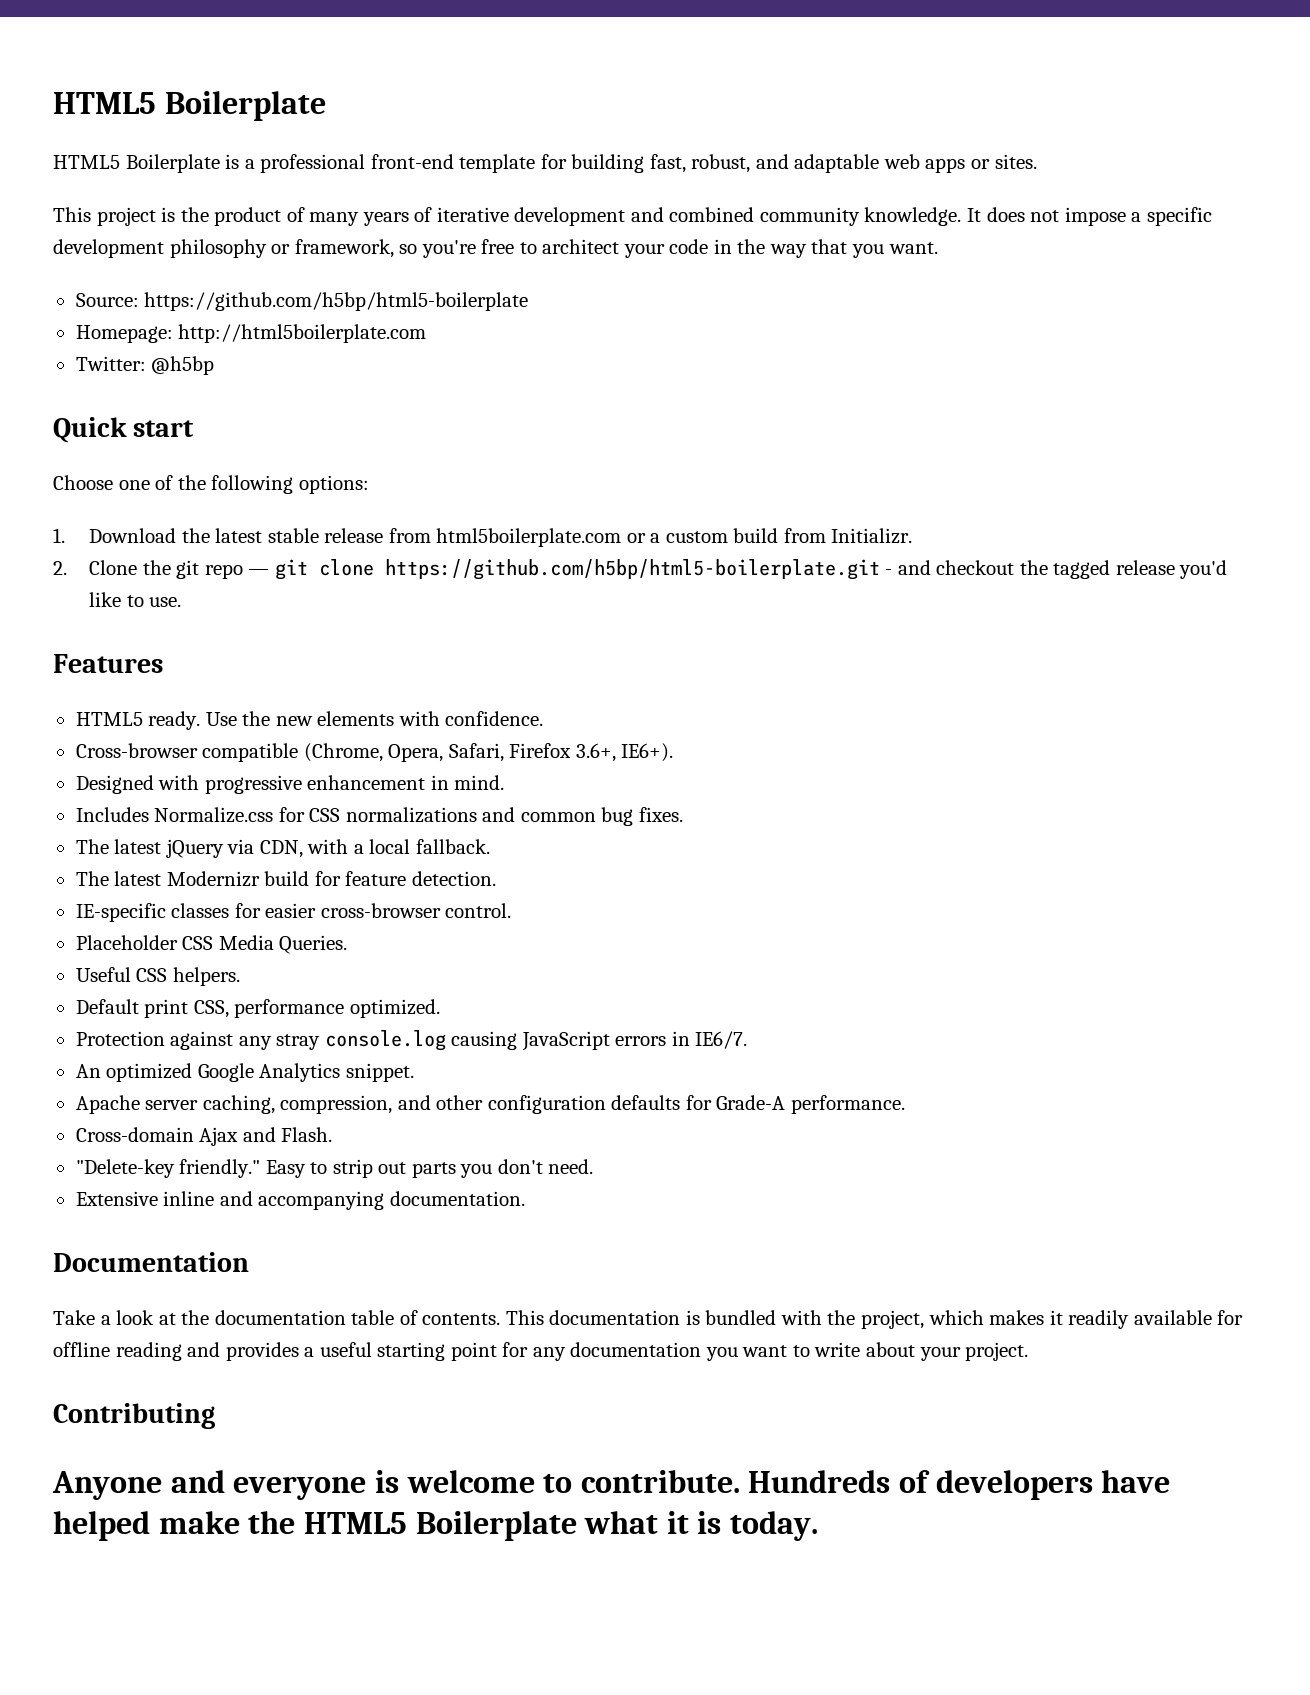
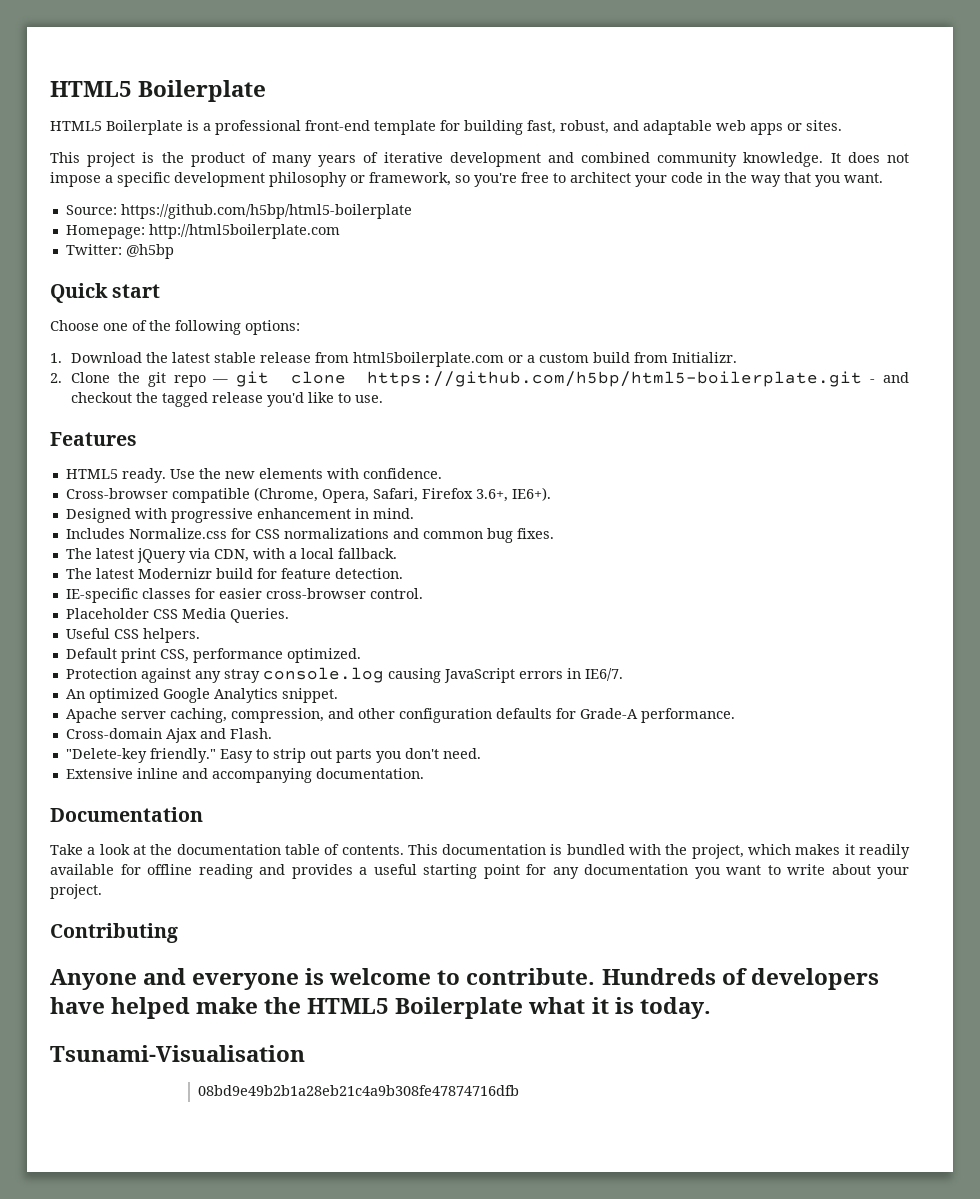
+ Tsunami-Visualisation
+ 08bd9e49b2b1a28eb21c4a9b308fe47874716dfb

